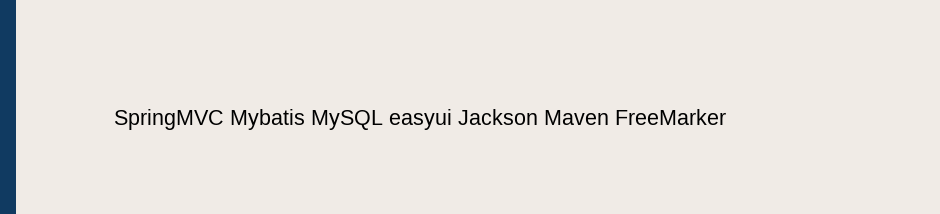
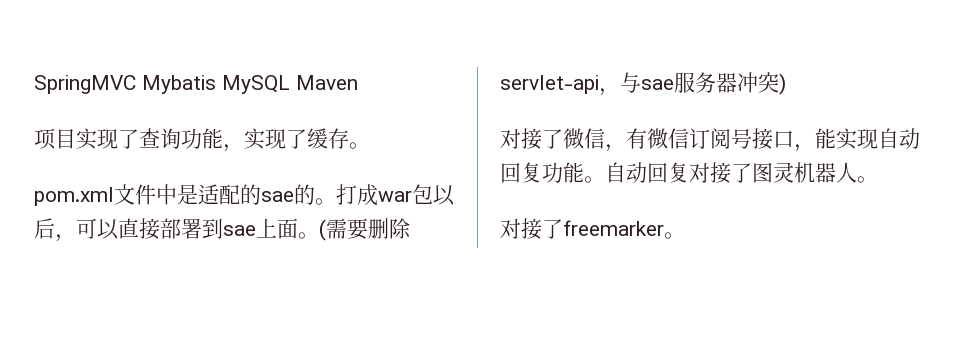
- SpringMVC Mybatis MySQL easyui Jackson Maven FreeMarker
+ SpringMVC Mybatis MySQL Maven
+ 项目实现了查询功能，实现了缓存。
+ pom.xml文件中是适配的sae的。打成war包以后，可以直接部署到sae上面。(需要删除servlet-api，与sae服务器冲突)
+ 对接了微信，有微信订阅号接口，能实现自动回复功能。自动回复对接了图灵机器人。
+ 对接了freemarker。

